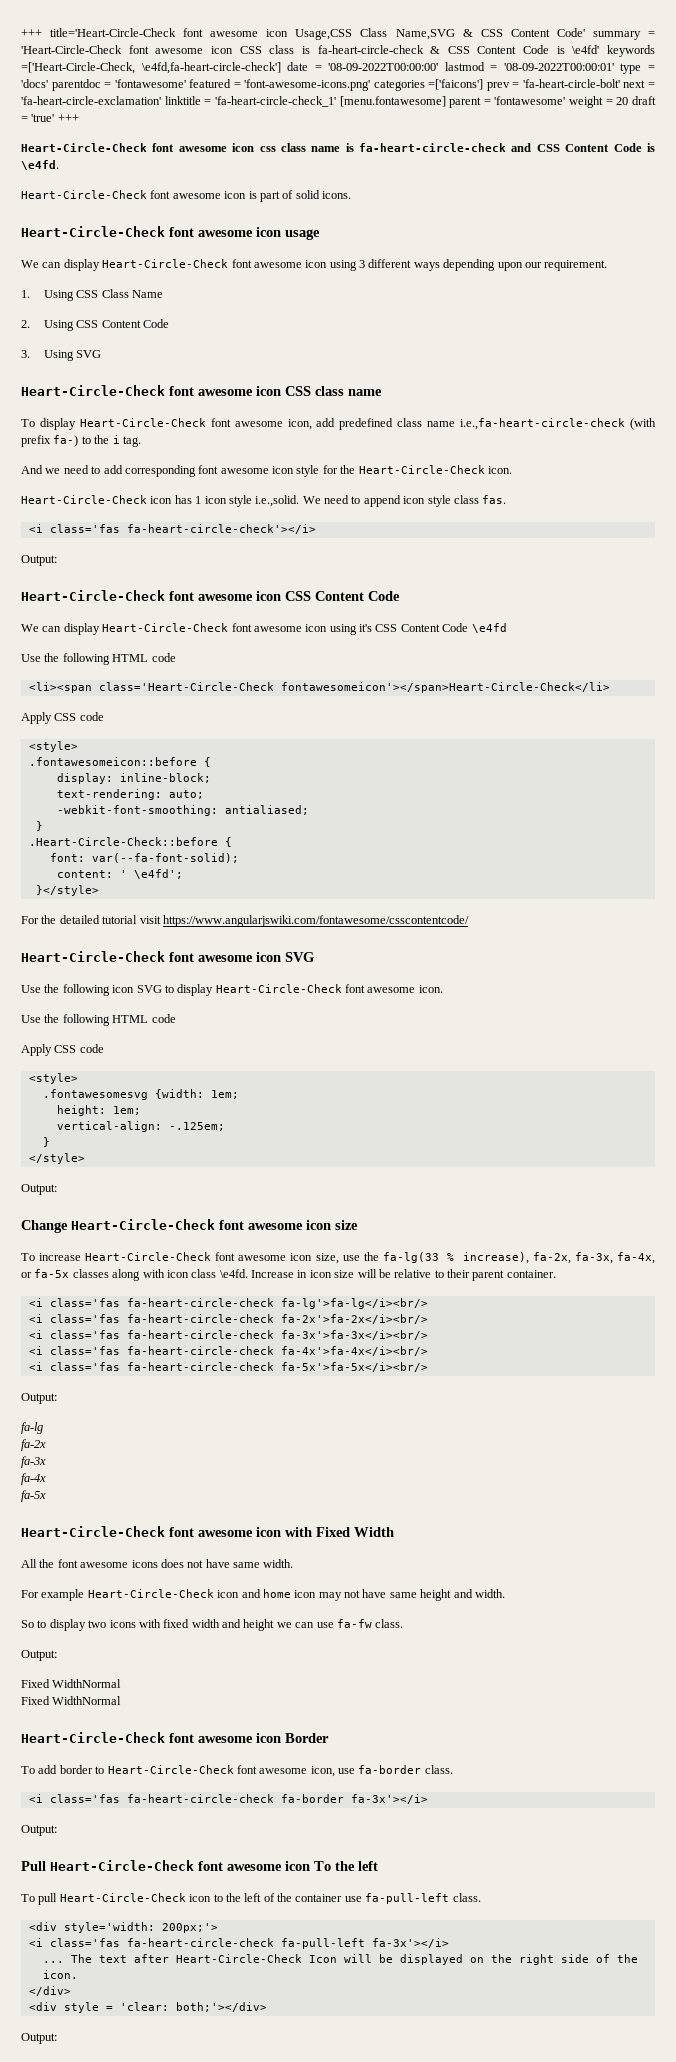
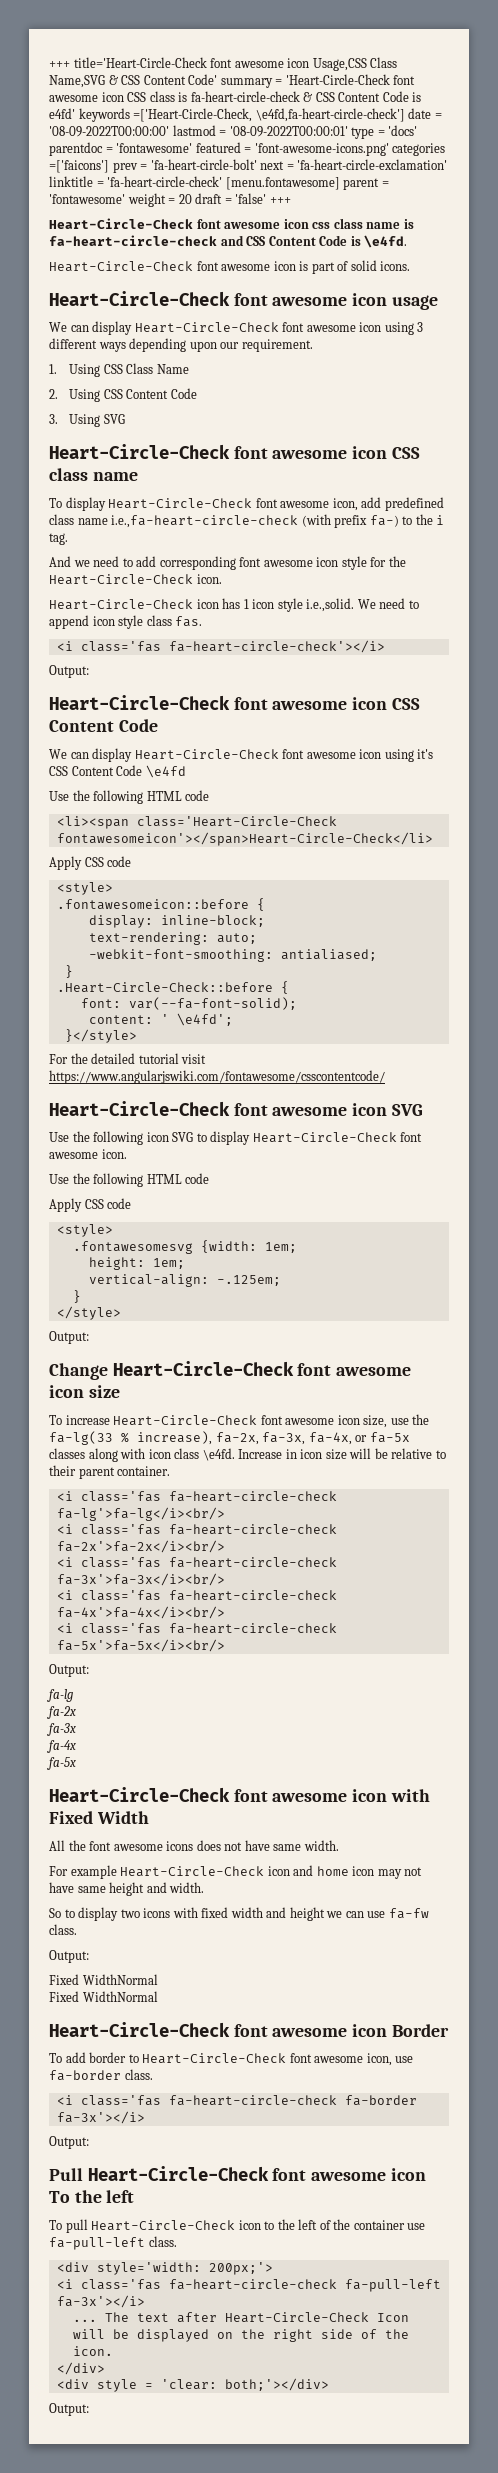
- +++ title='Heart-Circle-Check font awesome icon Usage,CSS Class Name,SVG & CSS Content Code' summary = 'Heart-Circle-Check font awesome icon CSS class is fa-heart-circle-check & CSS Content Code is \e4fd' keywords =['Heart-Circle-Check, \e4fd,fa-heart-circle-check'] date = '08-09-2022T00:00:00' lastmod = '08-09-2022T00:00:01' type = 'docs' parentdoc = 'fontawesome' featured = 'font-awesome-icons.png' categories =['faicons'] prev = 'fa-heart-circle-bolt' next = 'fa-heart-circle-exclamation' linktitle = 'fa-heart-circle-check_1' [menu.fontawesome] parent = 'fontawesome' weight = 20 draft = 'true' +++
+ +++ title='Heart-Circle-Check font awesome icon Usage,CSS Class Name,SVG & CSS Content Code' summary = 'Heart-Circle-Check font awesome icon CSS class is fa-heart-circle-check & CSS Content Code is e4fd' keywords =['Heart-Circle-Check, \e4fd,fa-heart-circle-check'] date = '08-09-2022T00:00:00' lastmod = '08-09-2022T00:00:01' type = 'docs' parentdoc = 'fontawesome' featured = 'font-awesome-icons.png' categories =['faicons'] prev = 'fa-heart-circle-bolt' next = 'fa-heart-circle-exclamation' linktitle = 'fa-heart-circle-check' [menu.fontawesome] parent = 'fontawesome' weight = 20 draft = 'false' +++

